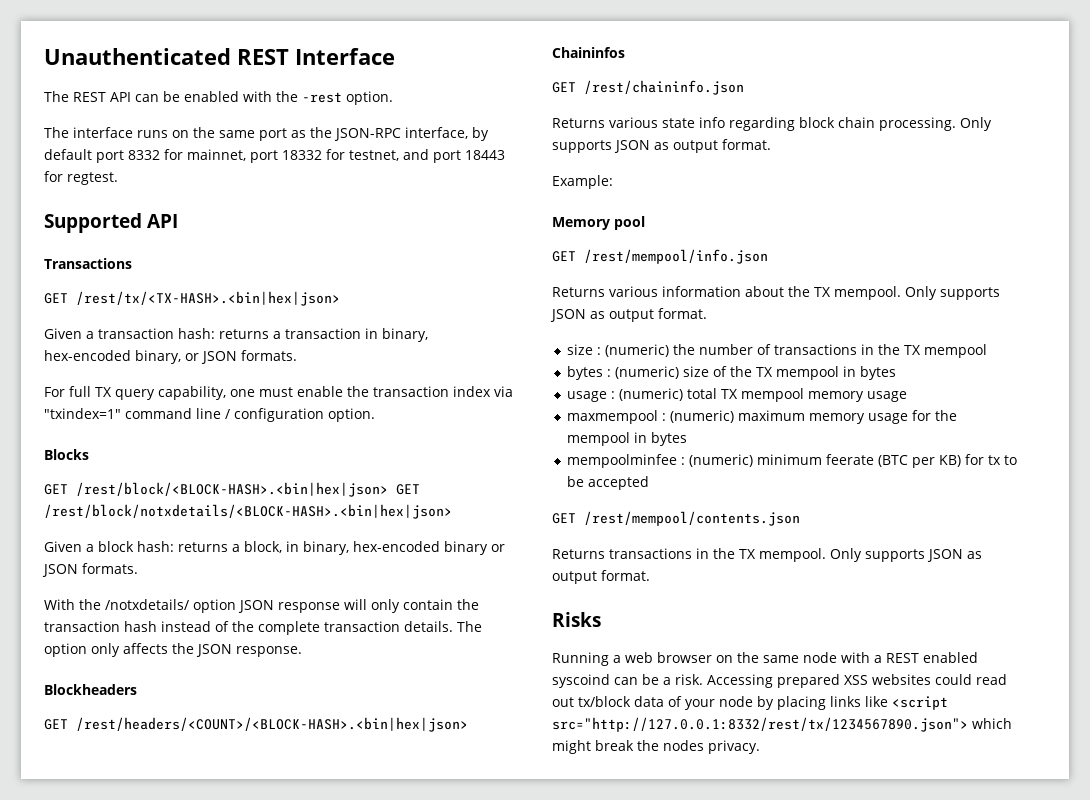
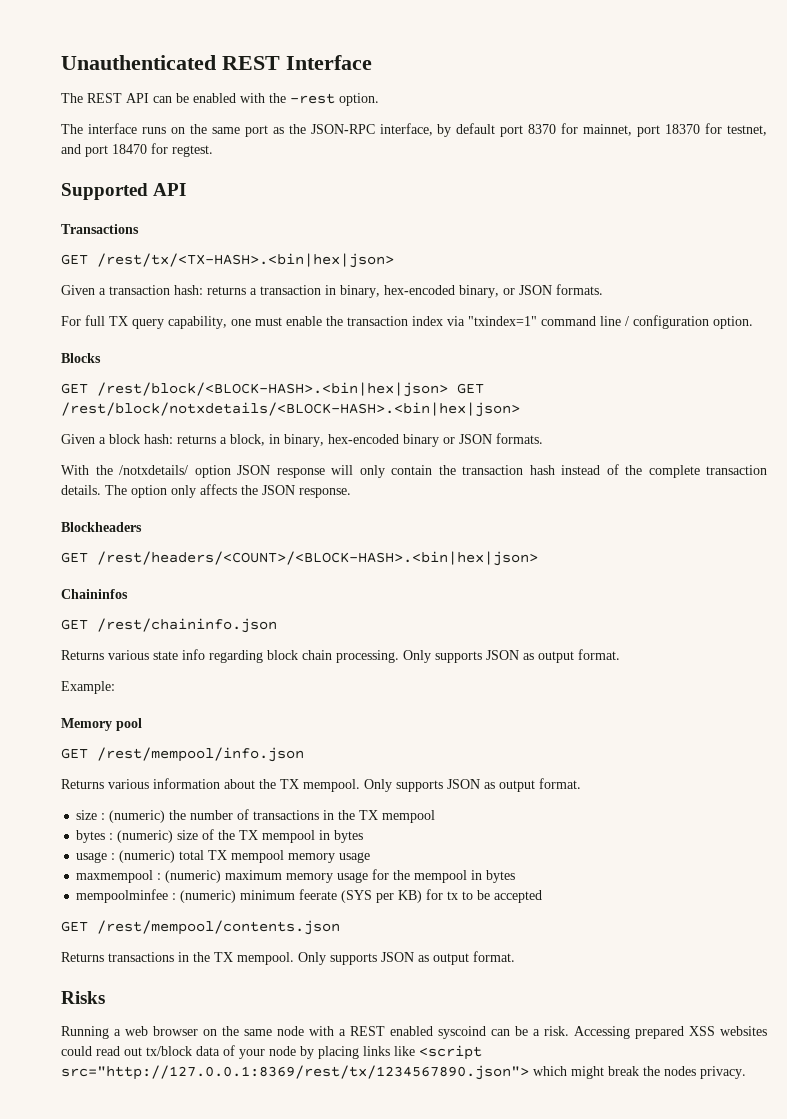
- The interface runs on the same port as the JSON-RPC interface, by default port 8332 for mainnet, port 18332 for testnet, and port 18443 for regtest.
+ The interface runs on the same port as the JSON-RPC interface, by default port 8370 for mainnet, port 18370 for testnet, and port 18470 for regtest.
- mempoolminfee : (numeric) minimum feerate (BTC per KB) for tx to be accepted
+ mempoolminfee : (numeric) minimum feerate (SYS per KB) for tx to be accepted
- Accessing prepared XSS websites could read out tx/block data of your node by placing links like <script src="http://127.0.0.1:8332/rest/tx/1234567890.json"> which might break the nodes privacy.
+ Accessing prepared XSS websites could read out tx/block data of your node by placing links like <script src="http://127.0.0.1:8369/rest/tx/1234567890.json"> which might break the nodes privacy.

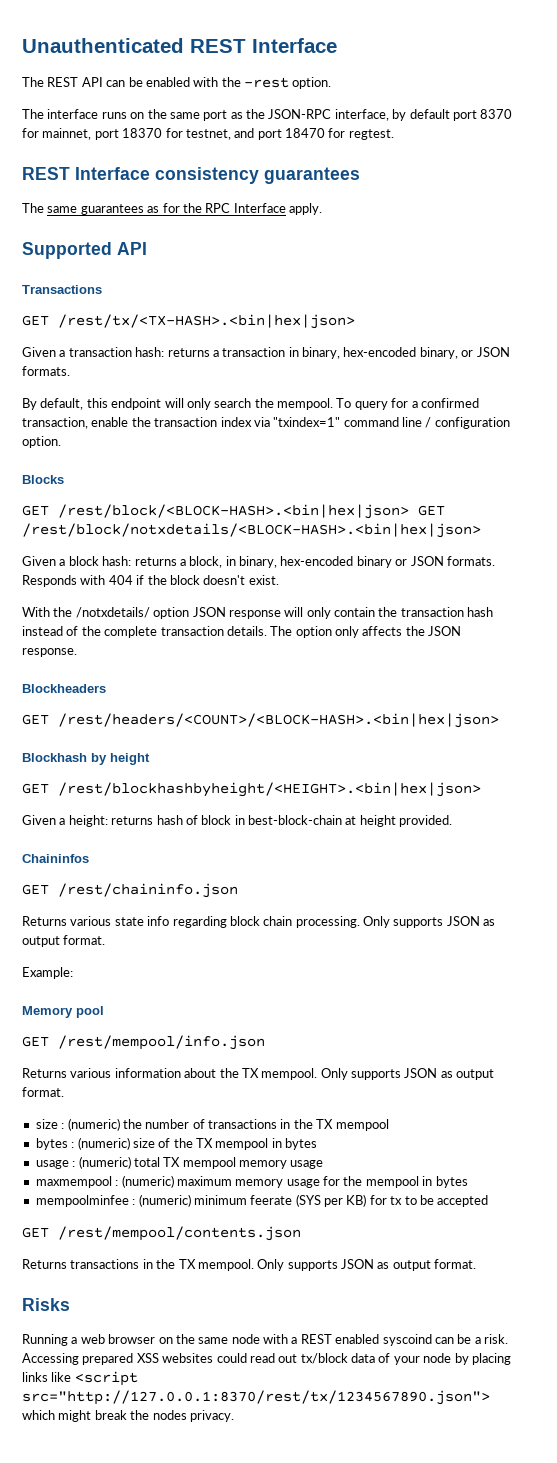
+ REST Interface consistency guarantees
+ The same guarantees as for the RPC Interface apply.
- For full TX query capability, one must enable the transaction index via "txindex=1" command line / configuration option.
+ By default, this endpoint will only search the mempool. To query for a confirmed transaction, enable the transaction index via "txindex=1" command line / configuration option.
+ Responds with 404 if the block doesn't exist.
+ Blockhash by height
+ GET /rest/blockhashbyheight/<HEIGHT>.<bin|hex|json>
+ Given a height: returns hash of block in best-block-chain at height provided.
- Accessing prepared XSS websites could read out tx/block data of your node by placing links like <script src="http://127.0.0.1:8369/rest/tx/1234567890.json"> which might break the nodes privacy.
+ Accessing prepared XSS websites could read out tx/block data of your node by placing links like <script src="http://127.0.0.1:8370/rest/tx/1234567890.json"> which might break the nodes privacy.

